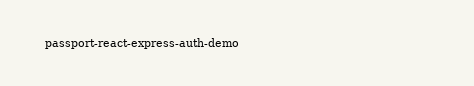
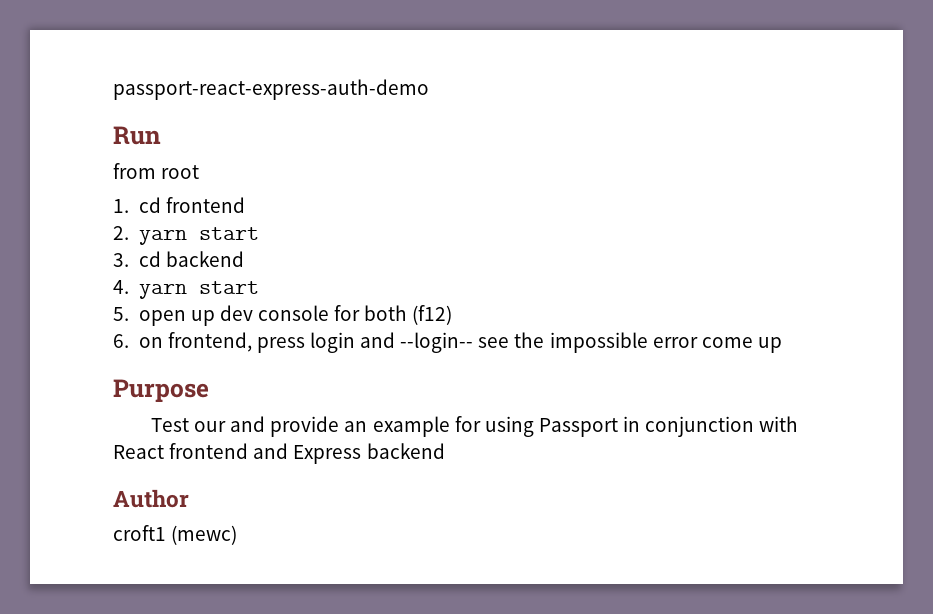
+ Run
+ from root
+ 1. cd frontend
+ 2. yarn start
+ 3. cd backend
+ 4. yarn start
+ 5. open up dev console for both (f12)
+ 6. on frontend, press login and --login-- see the impossible error come up
+ Purpose
+ Test our and provide an example for using Passport in conjunction with React frontend and Express backend
+ Author
+ croft1 (mewc)

